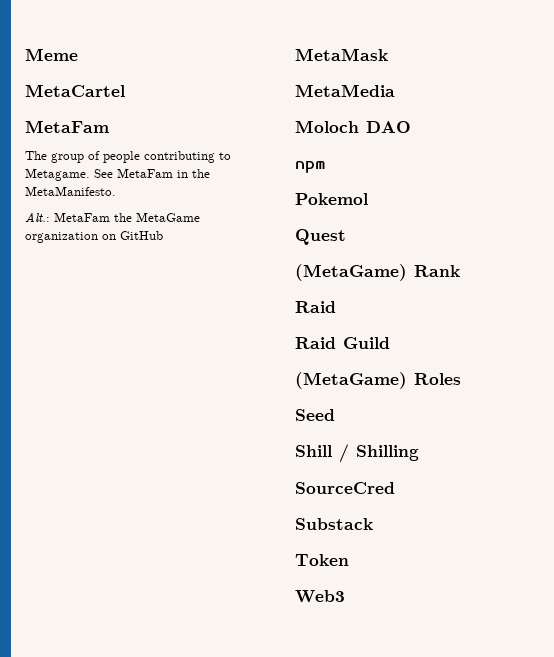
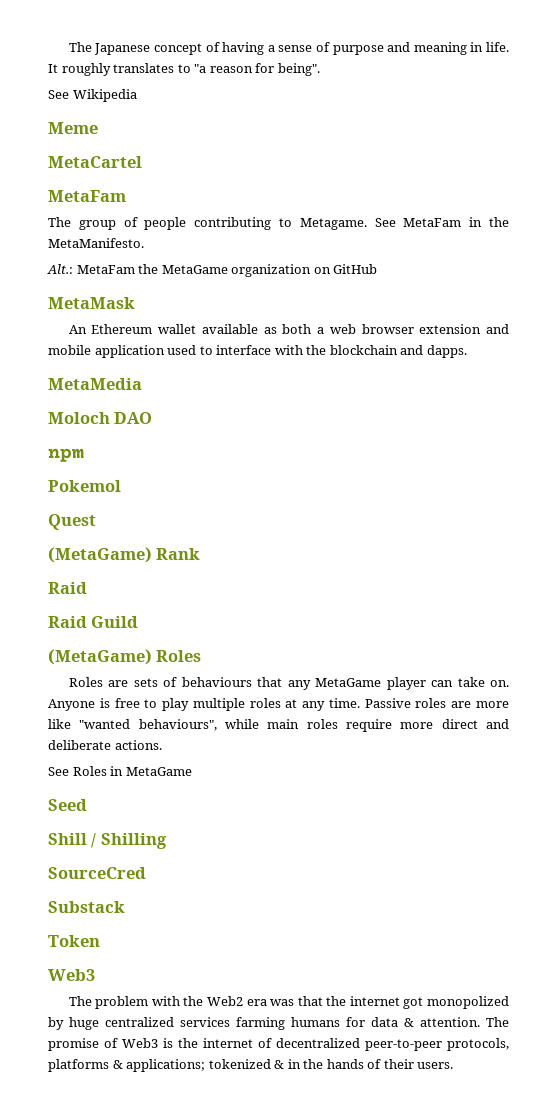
+ The Japanese concept of having a sense of purpose and meaning in life. It roughly translates to "a reason for being".
+ See Wikipedia
+ An Ethereum wallet available as both a web browser extension and mobile application used to interface with the blockchain and dapps.
+ Roles are sets of behaviours that any MetaGame player can take on. Anyone is free to play multiple roles at any time. Passive roles are more like "wanted behaviours", while main roles require more direct and deliberate actions.
+ See Roles in MetaGame
+ The problem with the Web2 era was that the internet got monopolized by huge centralized services farming humans for data & attention. The promise of Web3 is the internet of decentralized peer-to-peer protocols, platforms & applications; tokenized & in the hands of their users.

